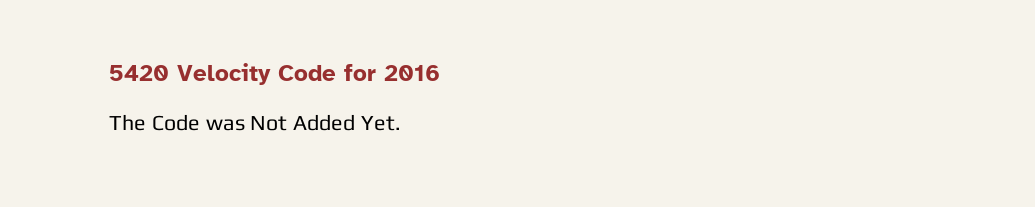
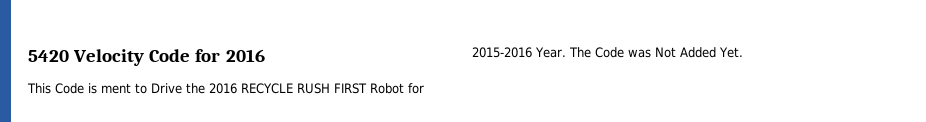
+ This Code is ment to Drive the 2016 RECYCLE RUSH FIRST Robot for 2015-2016 Year.

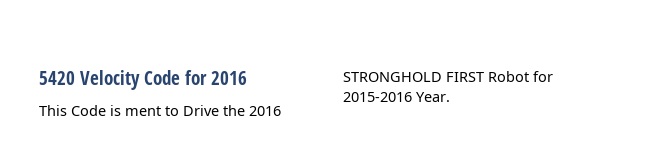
- This Code is ment to Drive the 2016 RECYCLE RUSH FIRST Robot for 2015-2016 Year. The Code was Not Added Yet.
+ This Code is ment to Drive the 2016 STRONGHOLD FIRST Robot for 2015-2016 Year.

